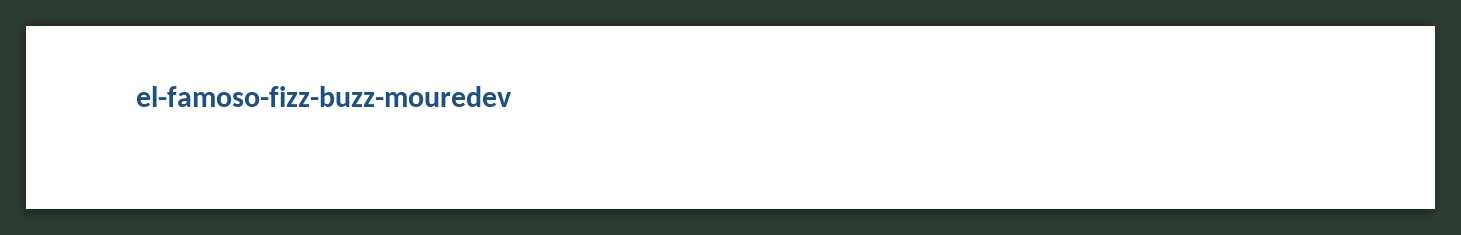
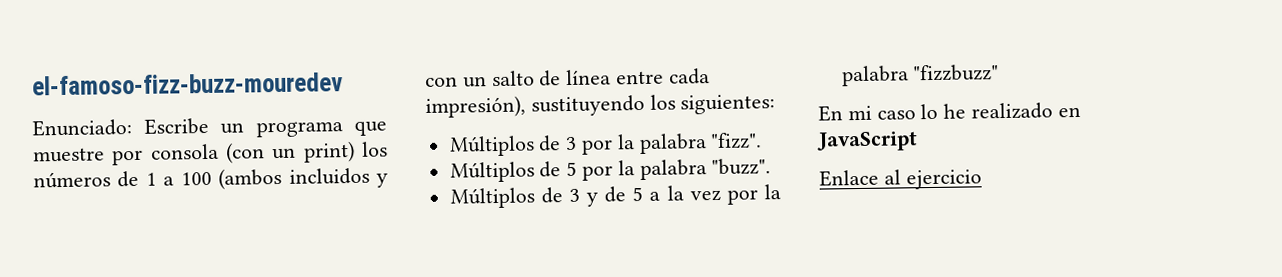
+ Enunciado: Escribe un programa que muestre por consola (con un print) los números de 1 a 100 (ambos incluidos y con un salto de línea entre cada impresión), sustituyendo los siguientes:
+ Múltiplos de 3 por la palabra "fizz".
+ Múltiplos de 5 por la palabra "buzz".
+ Múltiplos de 3 y de 5 a la vez por la palabra "fizzbuzz"
+ En mi caso lo he realizado en JavaScript
+ Enlace al ejercicio

